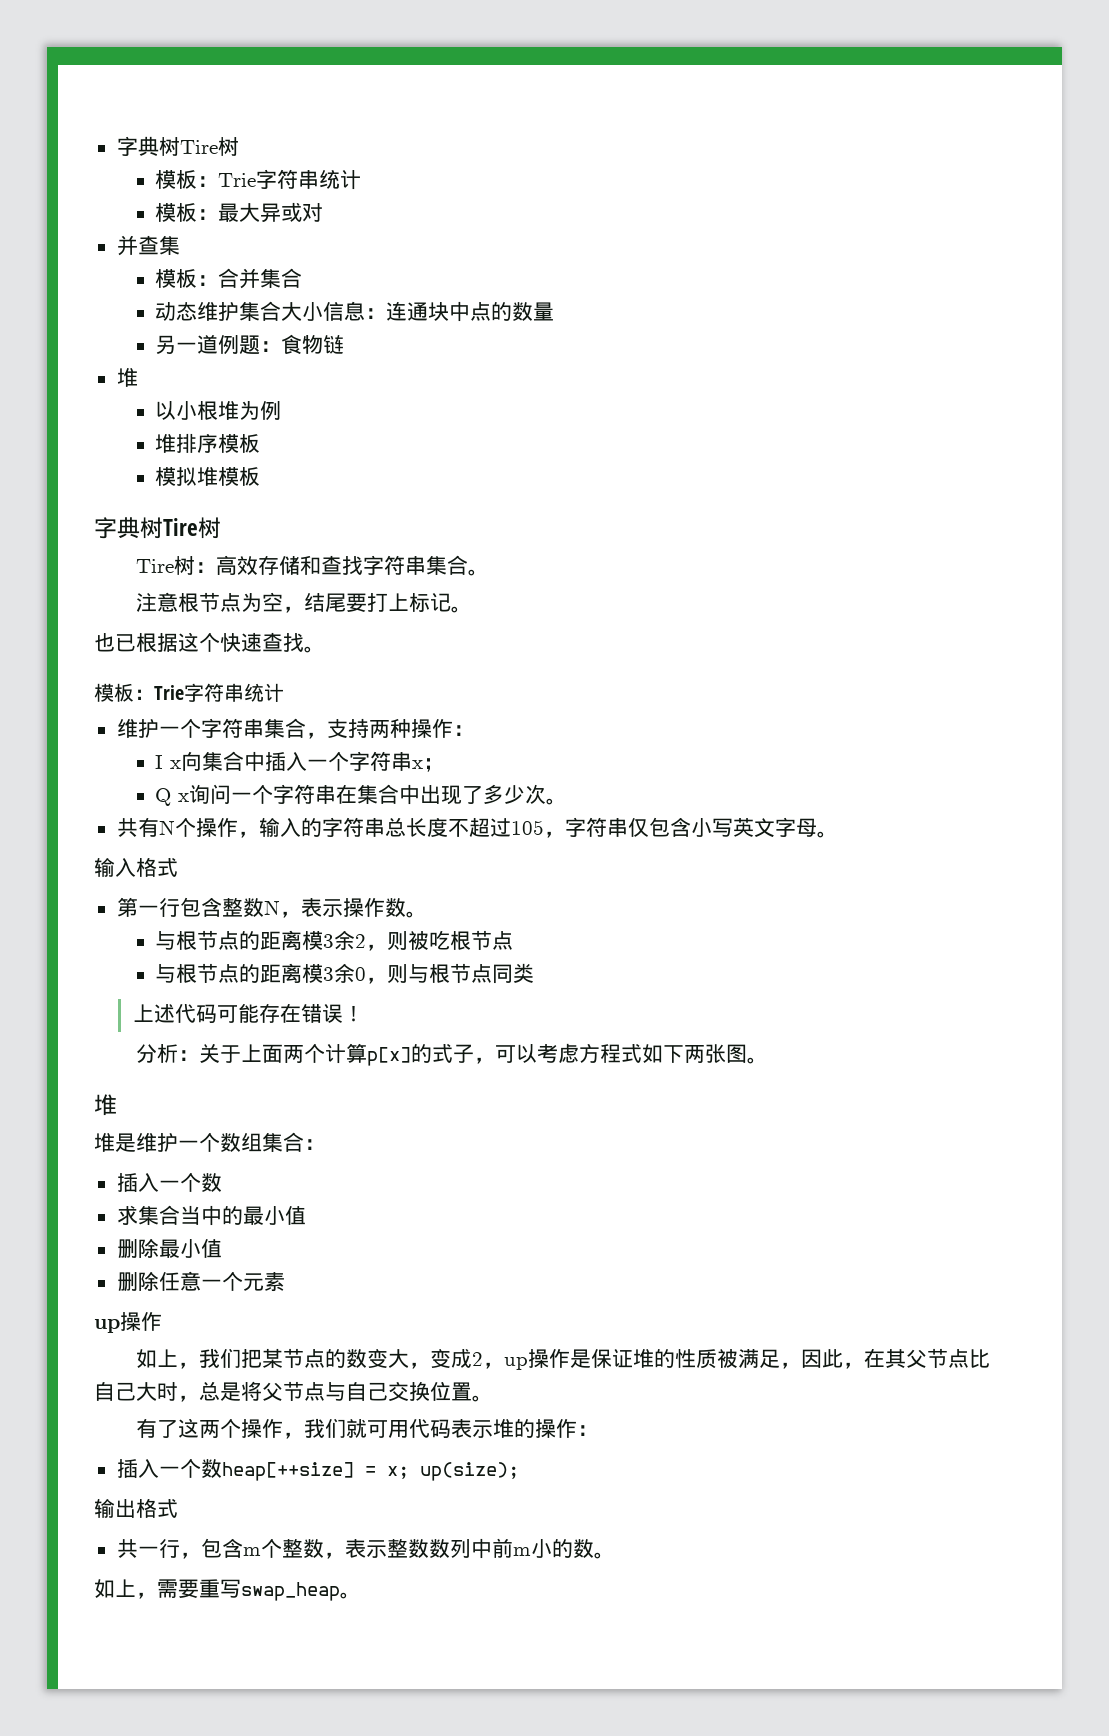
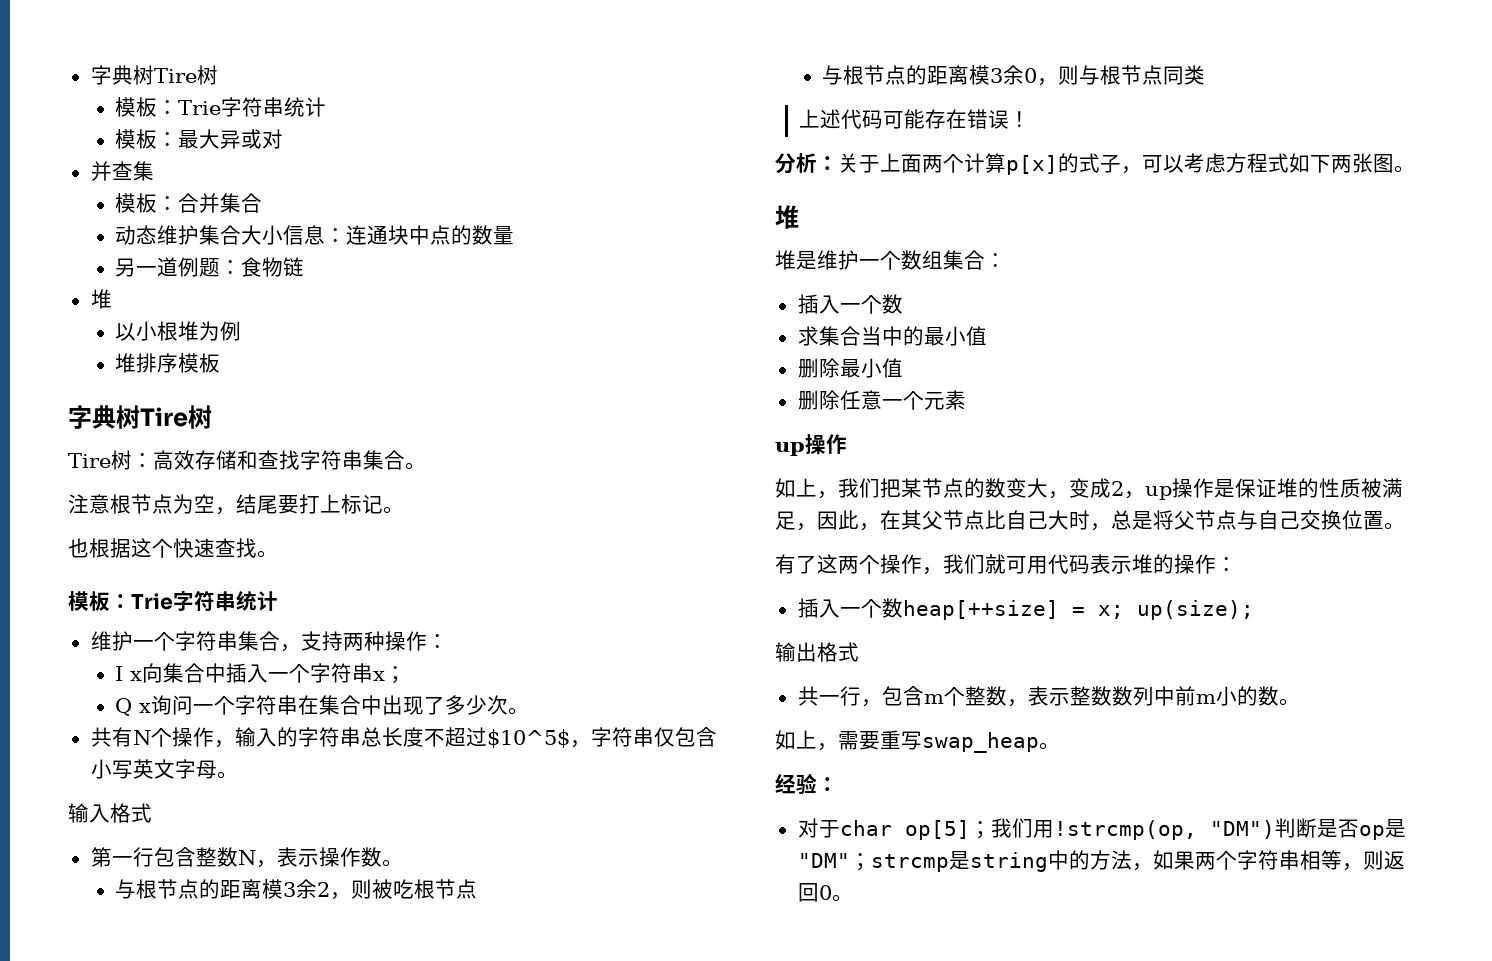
- 模拟堆模板
- 也已根据这个快速查找。
+ 也根据这个快速查找。
- 共有N个操作，输入的字符串总长度不超过105，字符串仅包含小写英文字母。
+ 共有N个操作，输入的字符串总长度不超过$10^5$，字符串仅包含小写英文字母。
+ 经验：
+ 对于char op[5]；我们用!strcmp(op, "DM")判断是否op是"DM"；strcmp是string中的方法，如果两个字符串相等，则返回0。

